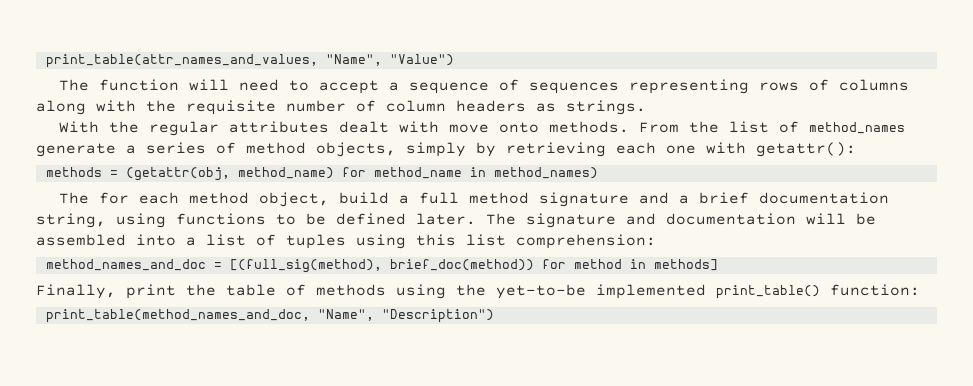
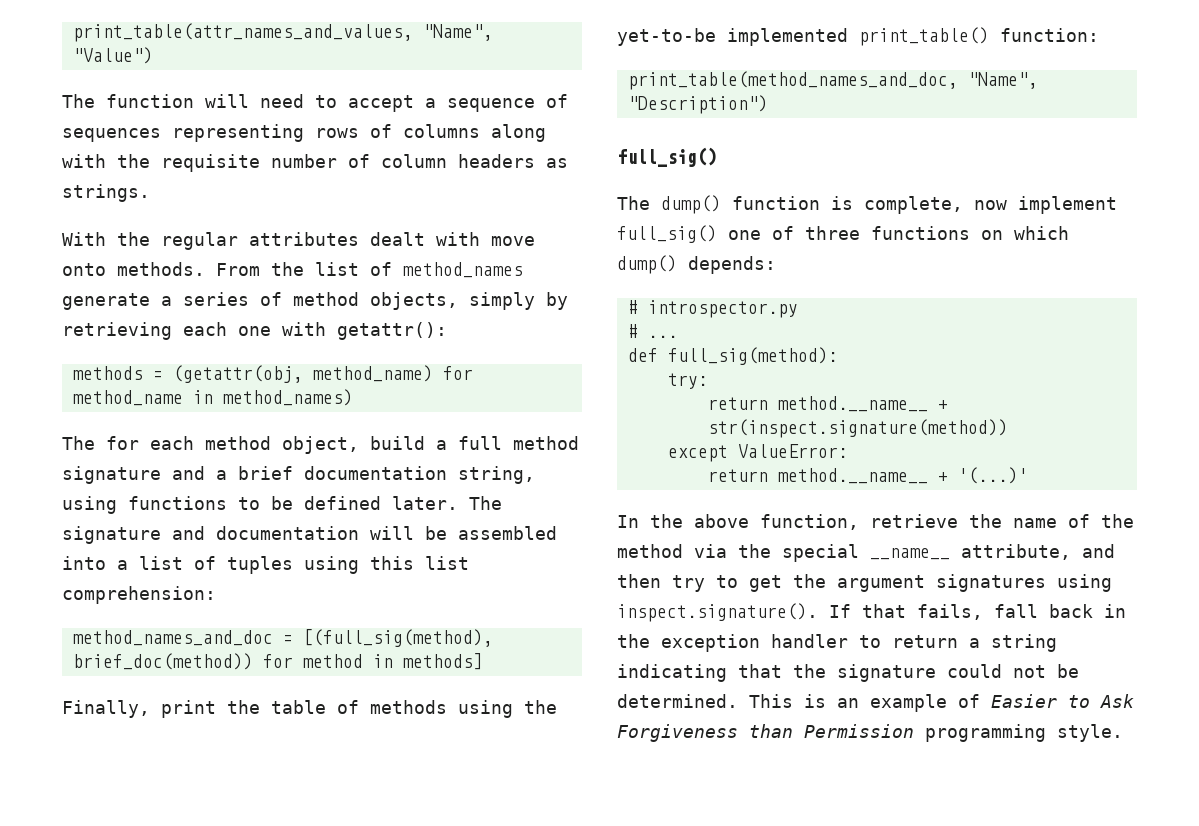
  print_table(method_names_and_doc, "Name", "Description")
+ full_sig()
+ The dump() function is complete, now implement full_sig() one of three functions on which dump() depends:
+ # introspector.py
+ # ...
+ def full_sig(method):
+ try:
+ return method.__name__ + str(inspect.signature(method))
+ except ValueError:
+ return method.__name__ + '(...)'
+ In the above function, retrieve the name of the method via the special __name__ attribute, and then try to get the argument signatures using inspect.signature(). If that fails, fall back in the exception handler to return a string indicating that the signature could not be determined. This is an example of Easier to Ask Forgiveness than Permission programming style.

